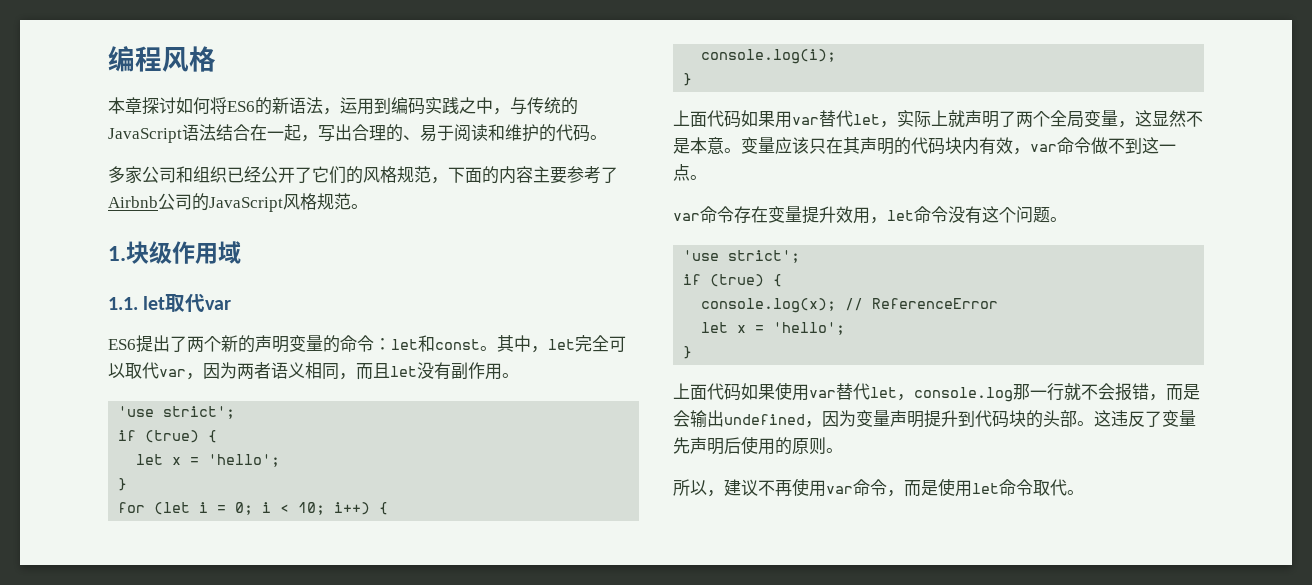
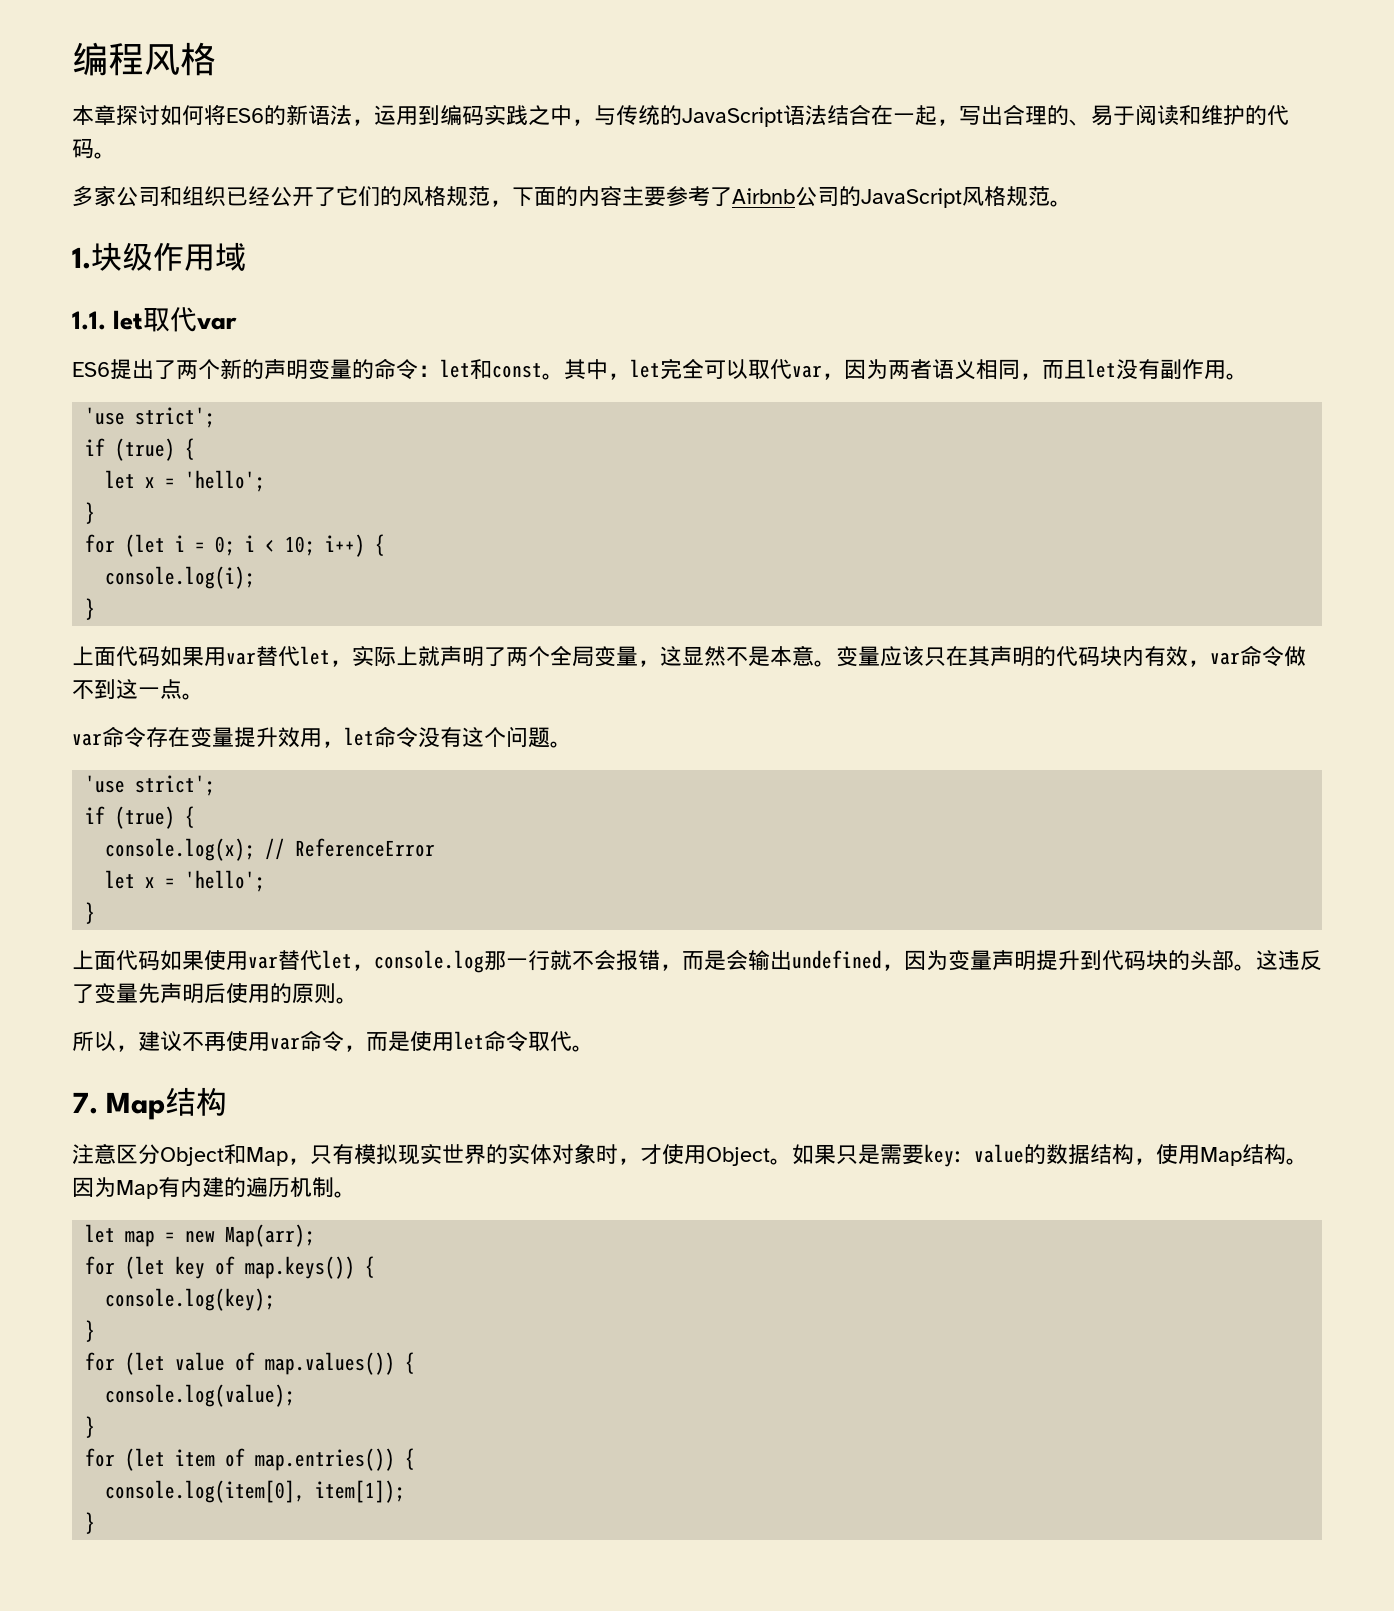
+ 7. Map结构
+ 注意区分Object和Map，只有模拟现实世界的实体对象时，才使用Object。如果只是需要key: value的数据结构，使用Map结构。因为Map有内建的遍历机制。
+ let map = new Map(arr);
+ for (let key of map.keys()) {
+ console.log(key);
+ }
+ for (let value of map.values()) {
+ console.log(value);
+ }
+ for (let item of map.entries()) {
+ console.log(item[0], item[1]);
+ }

